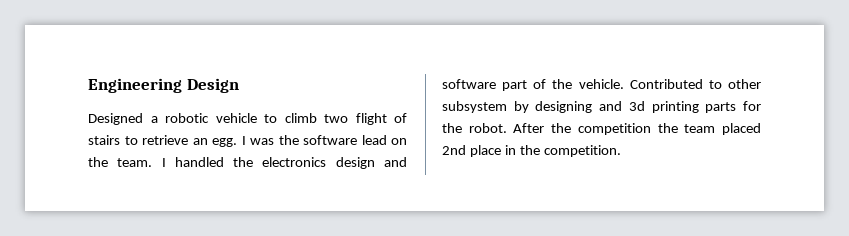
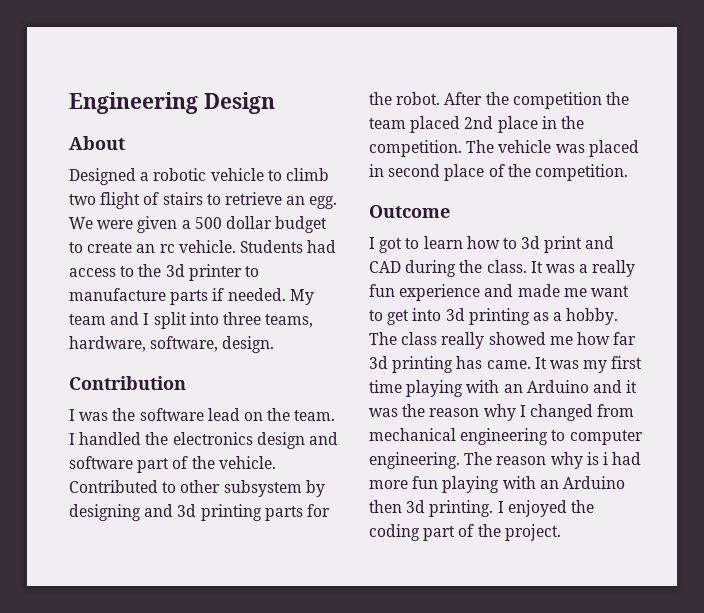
+ About
- Designed a robotic vehicle to climb two flight of stairs to retrieve an egg. I was the software lead on the team.
+ Designed a robotic vehicle to climb two flight of stairs to retrieve an egg. We were given a 500 dollar budget to create an rc vehicle. Students had access to the 3d printer to manufacture parts if needed. My team and I split into three teams, hardware, software, design.
+ Contribution
+ I was the software lead on the team.
+ The vehicle was placed in second place of the competition.
+ Outcome
+ I got to learn how to 3d print and CAD during the class. It was a really fun experience and made me want to get into 3d printing as a hobby. The class really showed me how far 3d printing has came. It was my first time playing with an Arduino and it was the reason why I changed from mechanical engineering to computer engineering. The reason why is i had more fun playing with an Arduino then 3d printing. I enjoyed the coding part of the project.

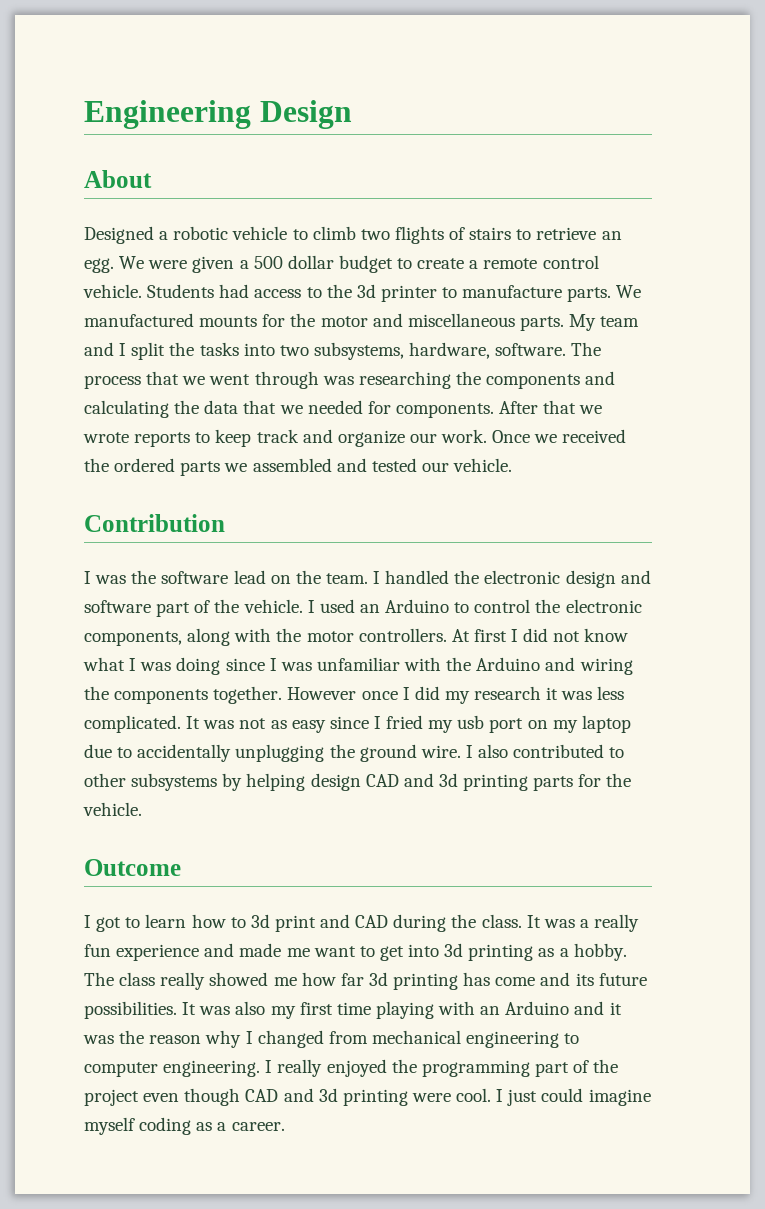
- Designed a robotic vehicle to climb two flight of stairs to retrieve an egg.
+ Designed a robotic vehicle to climb two flights of stairs to retrieve an egg.
- We were given a 500 dollar budget to create an rc vehicle.
+ We were given a 500 dollar budget to create a remote control vehicle.
- Students had access to the 3d printer to manufacture parts if needed.
+ Students had access to the 3d printer to manufacture parts. We manufactured mounts for the motor and miscellaneous parts.
- My team and I split into three teams, hardware, software, design.
+ My team and I split the tasks into two subsystems, hardware, software. The process that we went through was researching the components and calculating the data that we needed for components. After that we wrote reports to keep track and organize our work. Once we received the ordered parts we assembled and tested our vehicle.
- I handled the electronics design and software part of the vehicle.
+ I handled the electronic design and software part of the vehicle.
- Contributed to other subsystem by designing and 3d printing parts for the robot. After the competition the team placed 2nd place in the competition. The vehicle was placed in second place of the competition.
+ I used an Arduino to control the electronic components, along with the motor controllers. At first I did not know what I was doing since I was unfamiliar with the Arduino and wiring the components together. However once I did my research it was less complicated. It was not as easy since I fried my usb port on my laptop due to accidentally unplugging the ground wire. I also contributed to other subsystems by helping design CAD and 3d printing parts for the vehicle.
- The class really showed me how far 3d printing has came. It was my first time playing with an Arduino and it was the reason why I changed from mechanical engineering to computer engineering.
+ The class really showed me how far 3d printing has come and its future possibilities. It was also my first time playing with an Arduino and it was the reason why I changed from mechanical engineering to computer engineering.
- The reason why is i had more fun playing with an Arduino then 3d printing. I enjoyed the coding part of the project.
+ I really enjoyed the programming part of the project even though CAD and 3d printing were cool. I just could imagine myself coding as a career.

